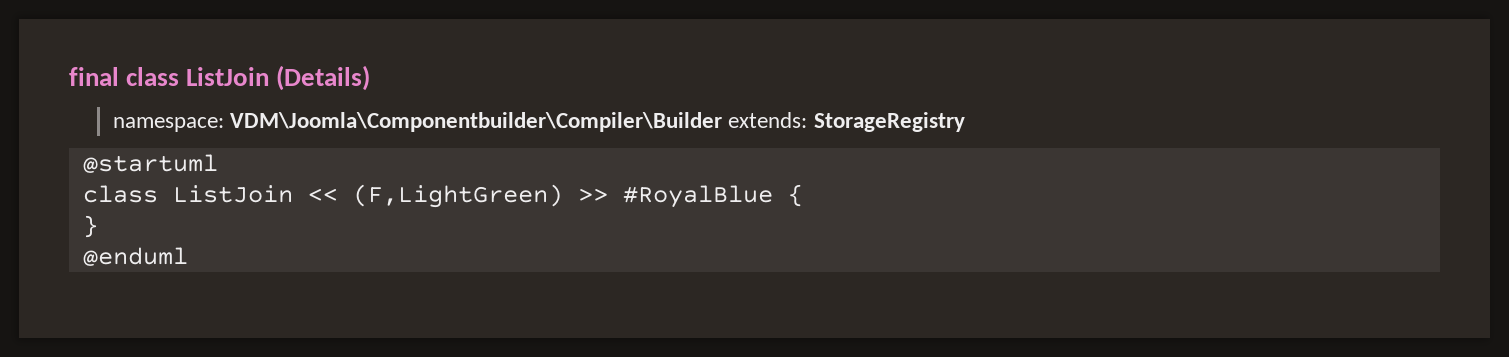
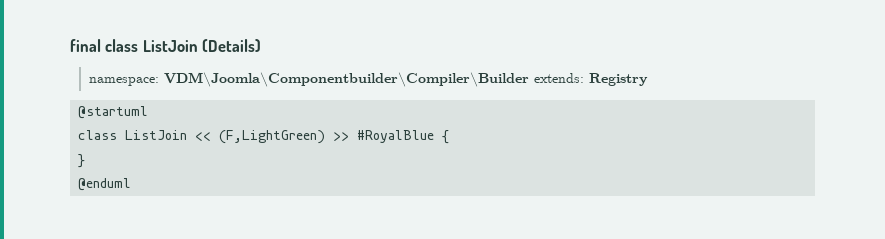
- namespace: VDM\Joomla\Componentbuilder\Compiler\Builder extends: StorageRegistry
+ namespace: VDM\Joomla\Componentbuilder\Compiler\Builder extends: Registry

